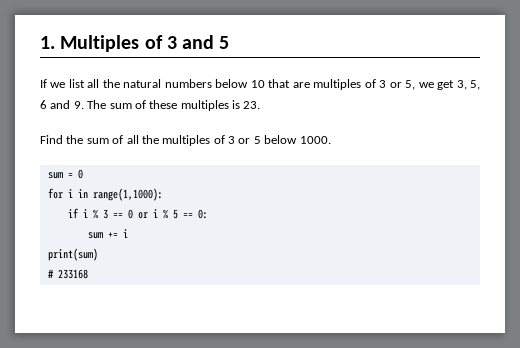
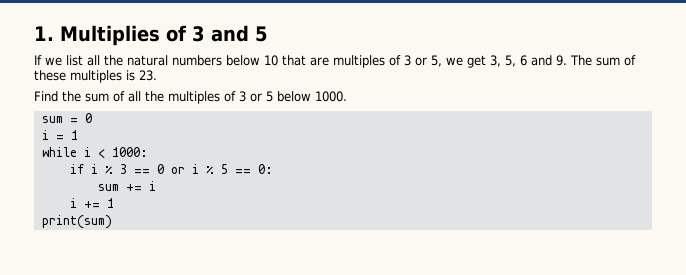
- 1. Multiples of 3 and 5
+ 1. Multiplies of 3 and 5
- for i in range(1,1000):
+ i = 1
+ while i < 1000:
+ i += 1
- # 233168

